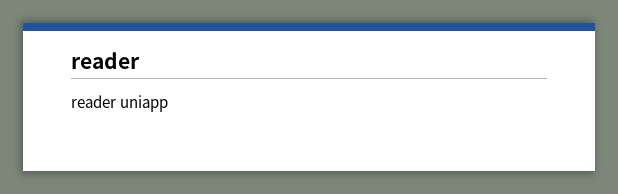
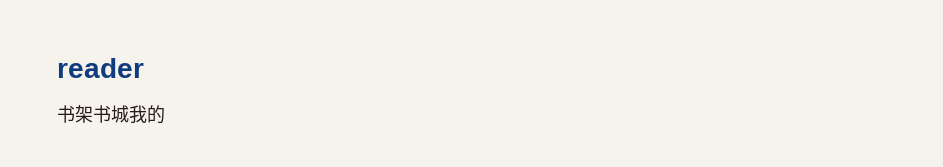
- reader uniapp
+ 书架书城我的

